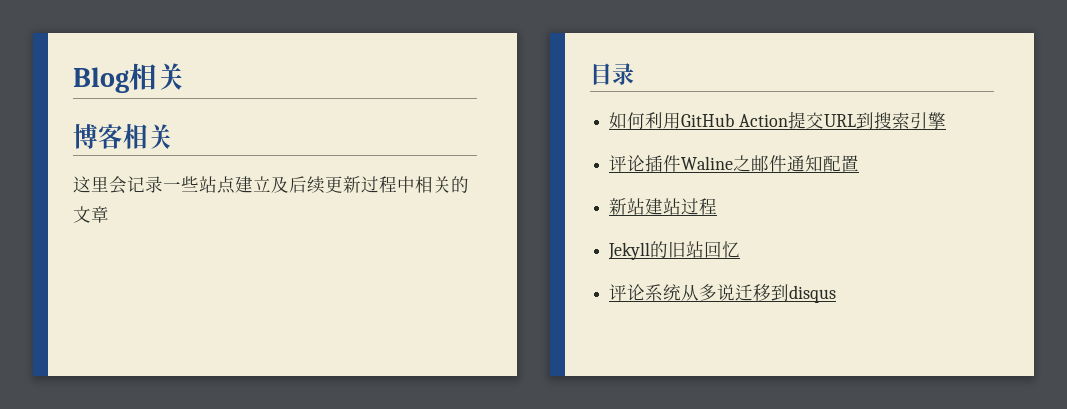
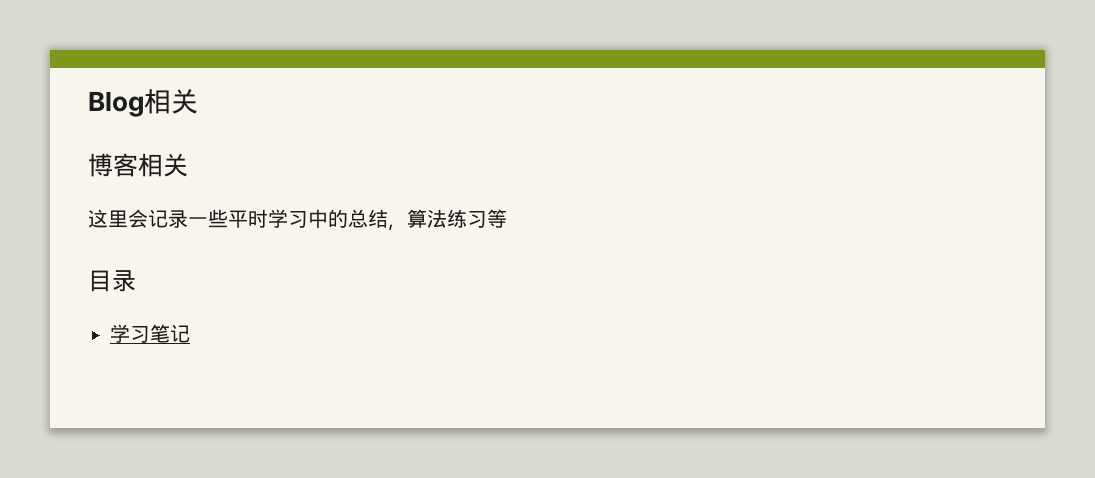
- 这里会记录一些站点建立及后续更新过程中相关的文章
+ 这里会记录一些平时学习中的总结，算法练习等
  目录
- 如何利用GitHub Action提交URL到搜索引擎
- 评论插件Waline之邮件通知配置
- 新站建站过程
- Jekyll的旧站回忆
- 评论系统从多说迁移到disqus
+ 学习笔记

